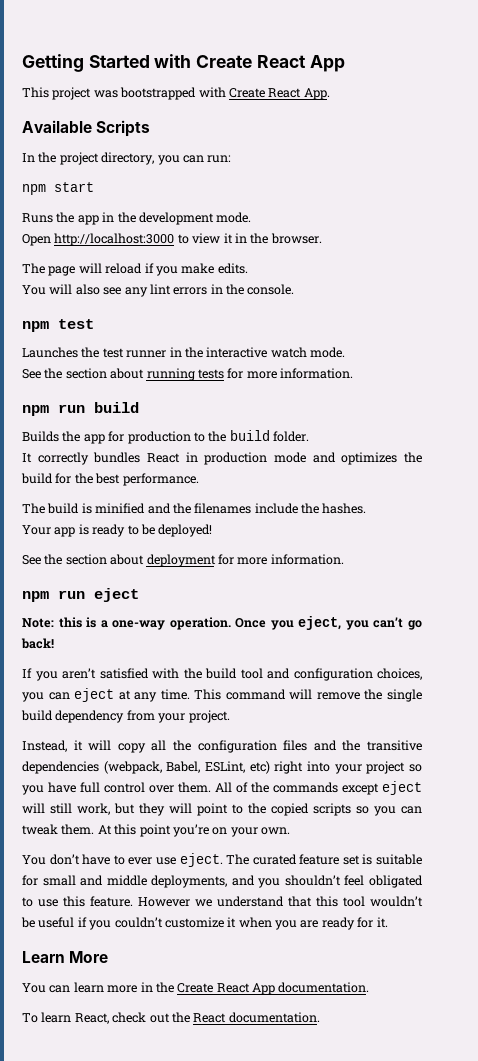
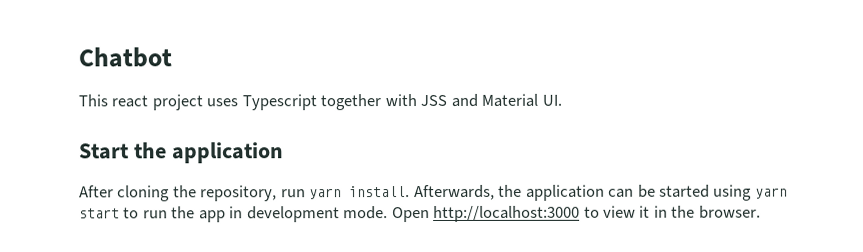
- Getting Started with Create React App
- This project was bootstrapped with Create React App.
- Available Scripts
- In the project directory, you can run:
- npm start
- Runs the app in the development mode.
- Open http://localhost:3000 to view it in the browser.
+ Chatbot
+ This react project uses Typescript together with JSS and Material UI.
+ Start the application
+ After cloning the repository, run yarn install. Afterwards, the application can be started using yarn start to run the app in development mode. Open http://localhost:3000 to view it in the browser.
- The page will reload if you make edits.
- You will also see any lint errors in the console.
- npm test
- Launches the test runner in the interactive watch mode.
- See the section about running tests for more information.
- npm run build
- Builds the app for production to the build folder.
- It correctly bundles React in production mode and optimizes the build for the best performance.
- The build is minified and the filenames include the hashes.
- Your app is ready to be deployed!
- See the section about deployment for more information.
- npm run eject
- Note: this is a one-way operation. Once you eject, you can’t go back!
- If you aren’t satisfied with the build tool and configuration choices, you can eject at any time. This command will remove the single build dependency from your project.
- Instead, it will copy all the configuration files and the transitive dependencies (webpack, Babel, ESLint, etc) right into your project so you have full control over them. All of the commands except eject will still work, but they will point to the copied scripts so you can tweak them. At this point you’re on your own.
- You don’t have to ever use eject. The curated feature set is suitable for small and middle deployments, and you shouldn’t feel obligated to use this feature. However we understand that this tool wouldn’t be useful if you couldn’t customize it when you are ready for it.
- Learn More
- You can learn more in the Create React App documentation.
- To learn React, check out the React documentation.

